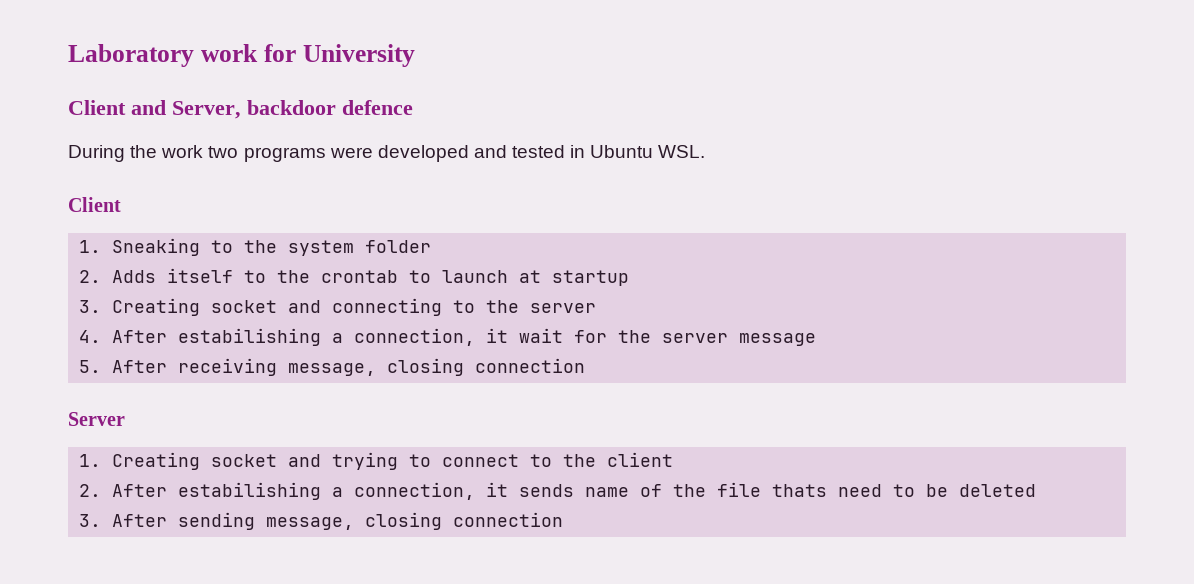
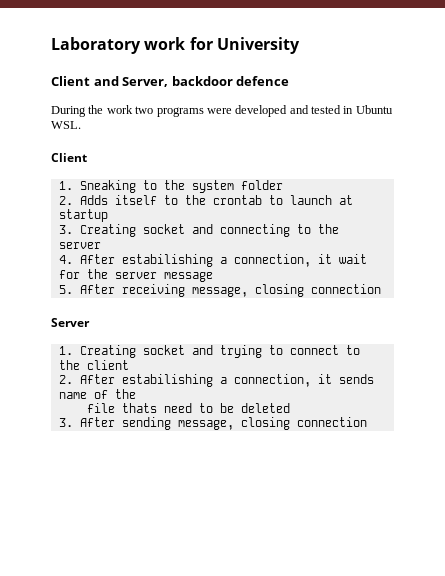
- 2. After estabilishing a connection, it sends name of the file thats need to be deleted
+ 2. After estabilishing a connection, it sends name of the
+ file thats need to be deleted

